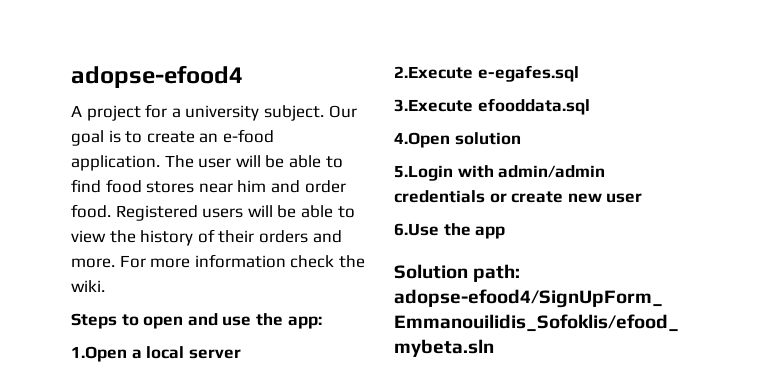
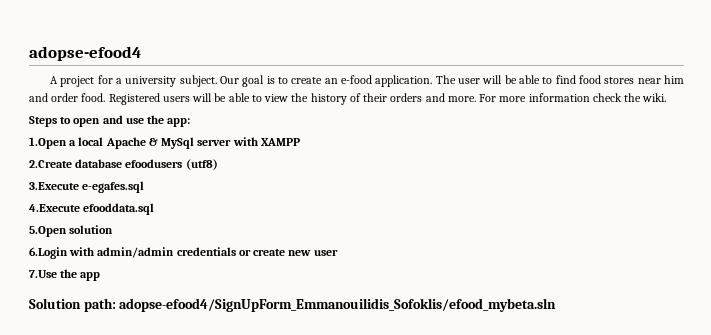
- 1.Open a local server
- 2.Execute e-egafes.sql
+ 1.Open a local Apache & MySql server with XAMPP
+ 2.Create database efoodusers (utf8)
+ 3.Execute e-egafes.sql
- 3.Execute efooddata.sql
+ 4.Execute efooddata.sql
- 4.Open solution
+ 5.Open solution
- 5.Login with admin/admin credentials or create new user
+ 6.Login with admin/admin credentials or create new user
- 6.Use the app
+ 7.Use the app

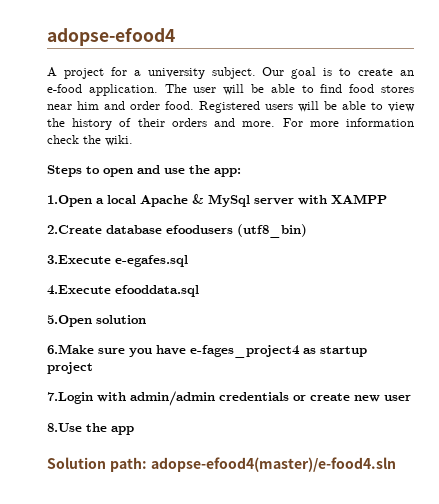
- 2.Create database efoodusers (utf8)
+ 2.Create database efoodusers (utf8_bin)
- 6.Login with admin/admin credentials or create new user
+ 6.Make sure you have e-fages_project4 as startup project
+ 7.Login with admin/admin credentials or create new user
- 7.Use the app
+ 8.Use the app
- Solution path: adopse-efood4/SignUpForm_Emmanouilidis_Sofoklis/efood_mybeta.sln
+ Solution path: adopse-efood4(master)/e-food4.sln

